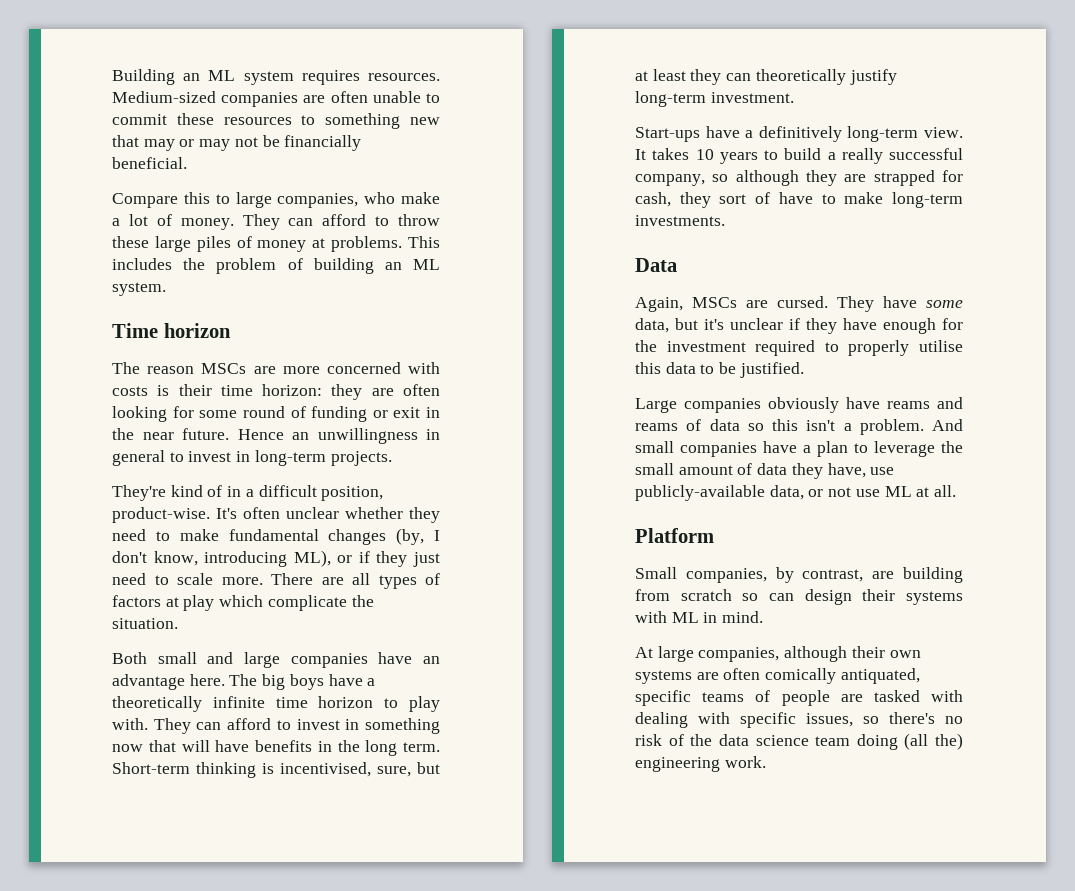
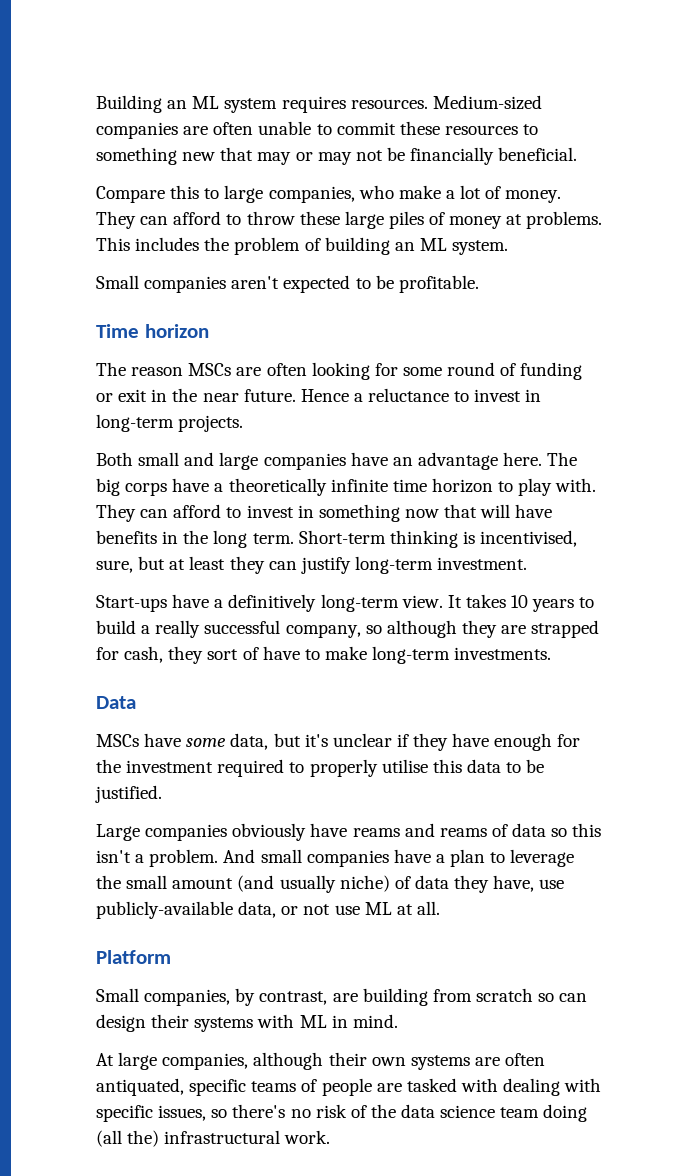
+ Small companies aren't expected to be profitable.
- The reason MSCs are more concerned with costs is their time horizon: they are often looking for some round of funding or exit in the near future.
+ The reason MSCs are often looking for some round of funding or exit in the near future.
- Hence an unwillingness in general to invest in long-term projects.
+ Hence a reluctance to invest in long-term projects.
- They're kind of in a difficult position, product-wise. It's often unclear whether they need to make fundamental changes (by, I don't know, introducing ML), or if they just need to scale more. There are all types of factors at play which complicate the situation.
- The big boys have a theoretically infinite time horizon to play with.
+ The big corps have a theoretically infinite time horizon to play with.
- Short-term thinking is incentivised, sure, but at least they can theoretically justify long-term investment.
+ Short-term thinking is incentivised, sure, but at least they can justify long-term investment.
- Again, MSCs are cursed. They have some data, but it's unclear if they have enough for the investment required to properly utilise this data to be justified.
+ MSCs have some data, but it's unclear if they have enough for the investment required to properly utilise this data to be justified.
- And small companies have a plan to leverage the small amount of data they have, use publicly-available data, or not use ML at all.
+ And small companies have a plan to leverage the small amount (and usually niche) of data they have, use publicly-available data, or not use ML at all.
- At large companies, although their own systems are often comically antiquated, specific teams of people are tasked with dealing with specific issues, so there's no risk of the data science team doing (all the) engineering work.
+ At large companies, although their own systems are often antiquated, specific teams of people are tasked with dealing with specific issues, so there's no risk of the data science team doing (all the) infrastructural work.

